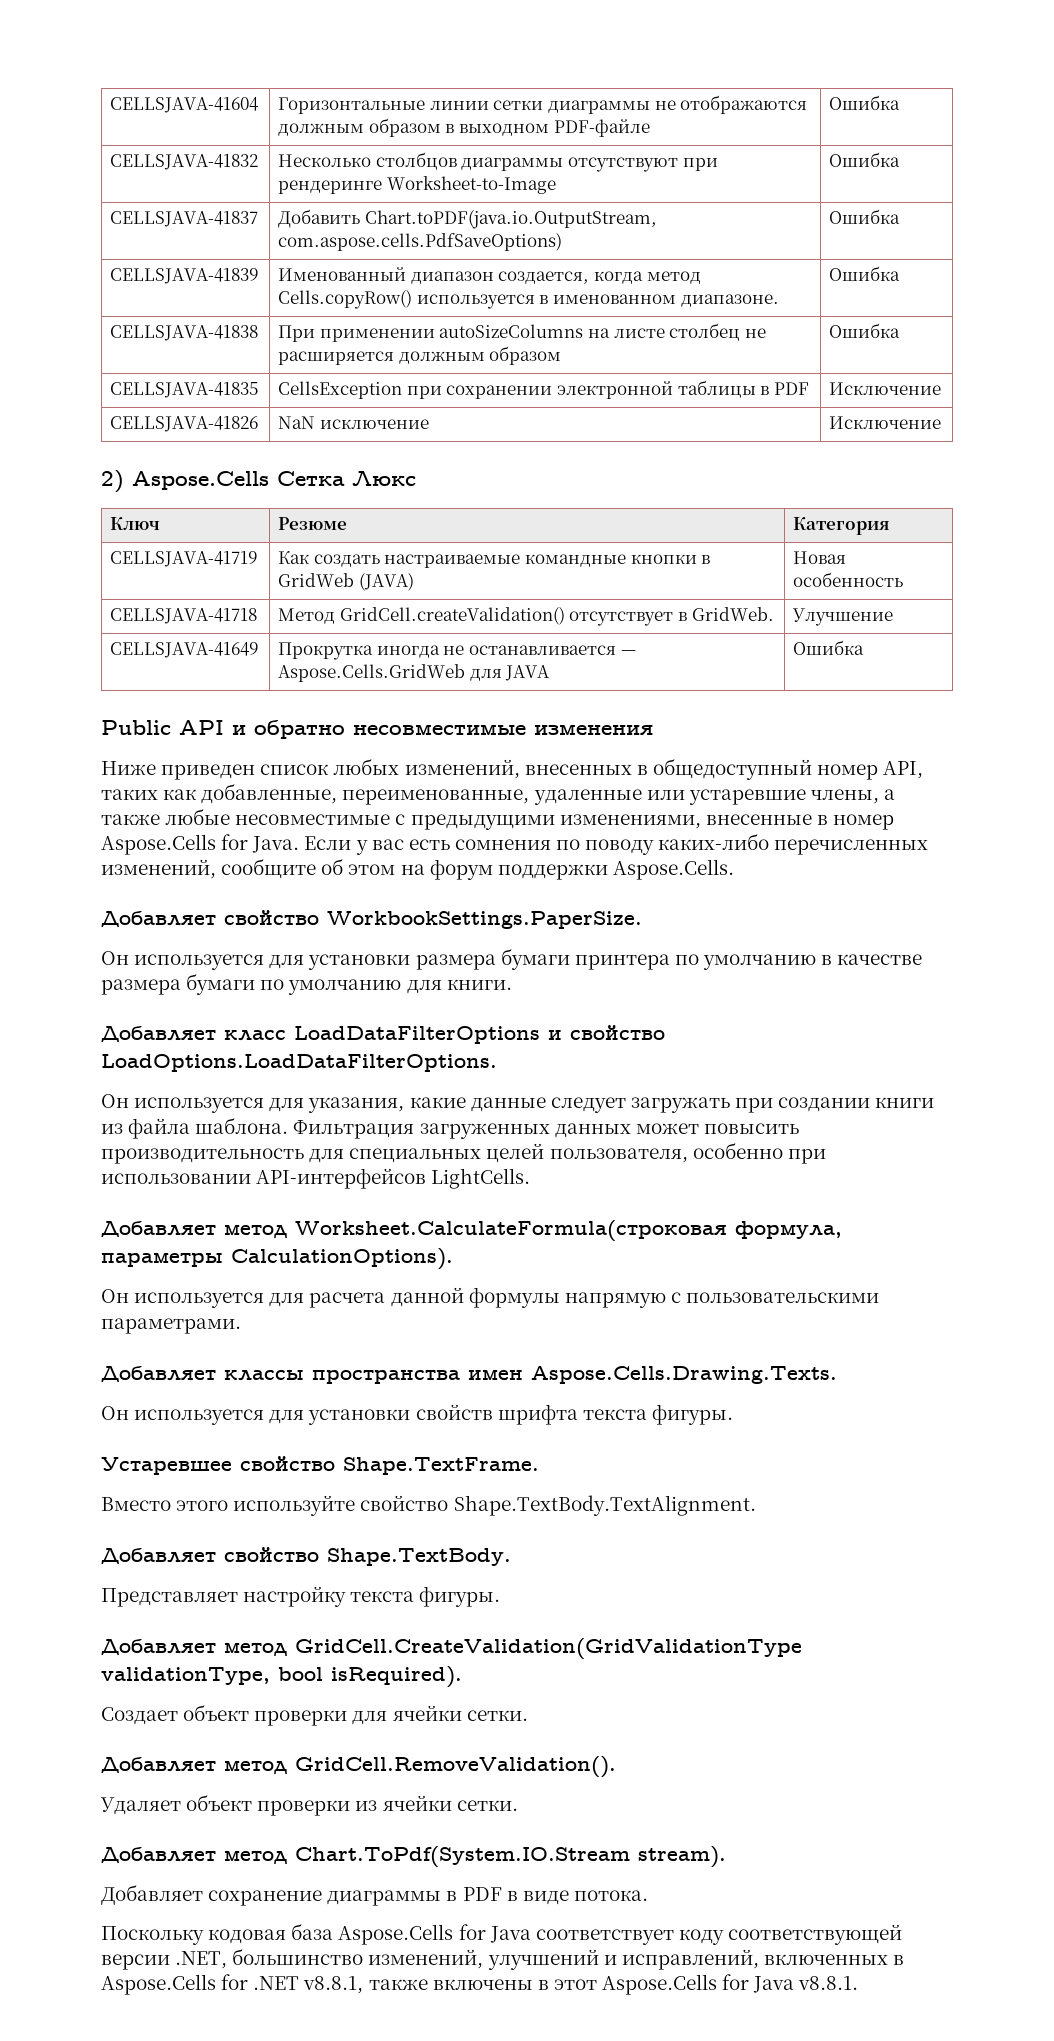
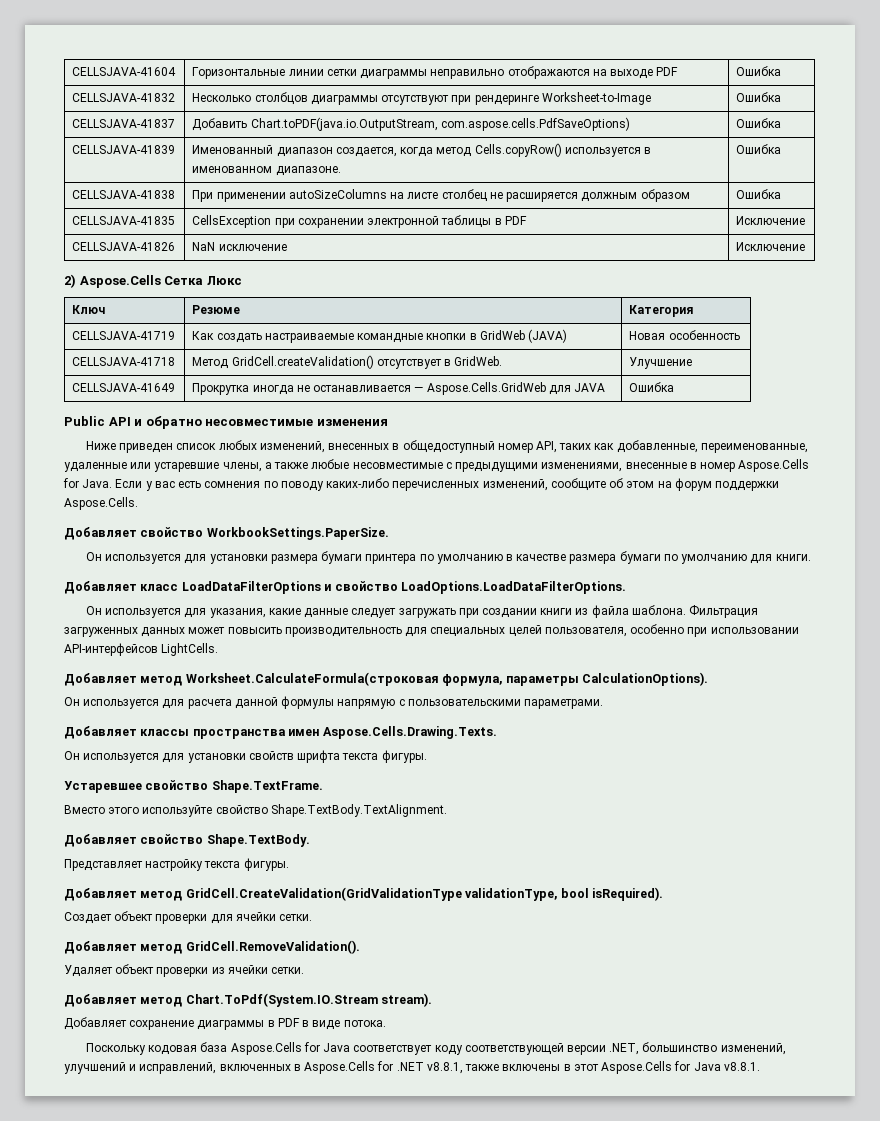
- CELLSJAVA-41604 | Горизонтальные линии сетки диаграммы не отображаются должным образом в выходном PDF-файле | Ошибка
+ CELLSJAVA-41604 | Горизонтальные линии сетки диаграммы неправильно отображаются на выходе PDF | Ошибка

